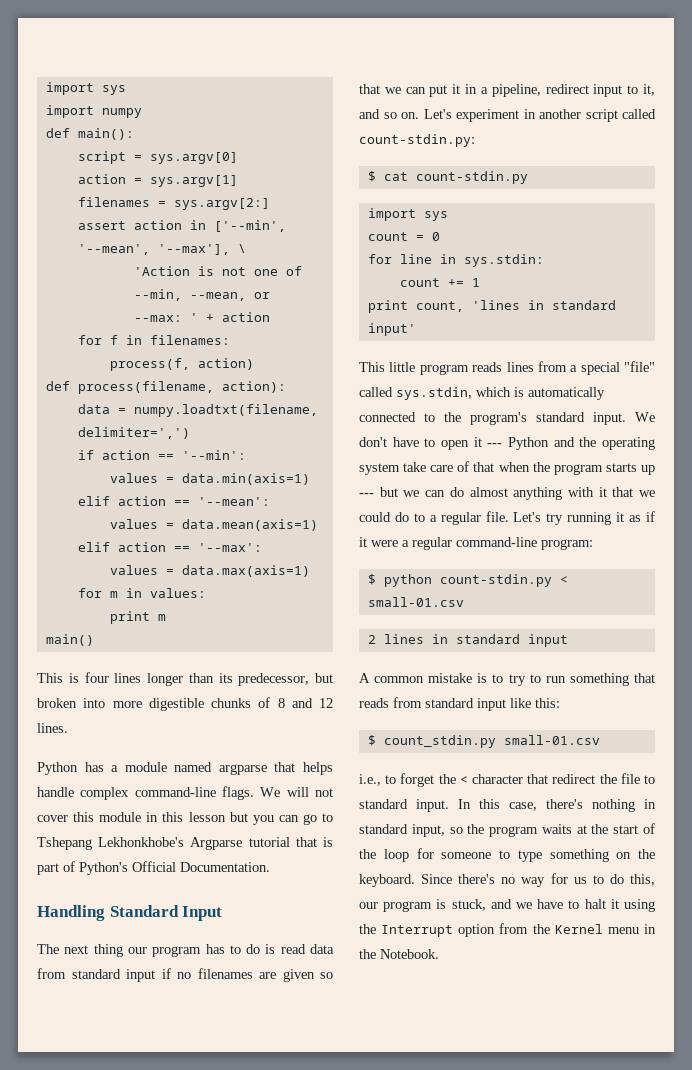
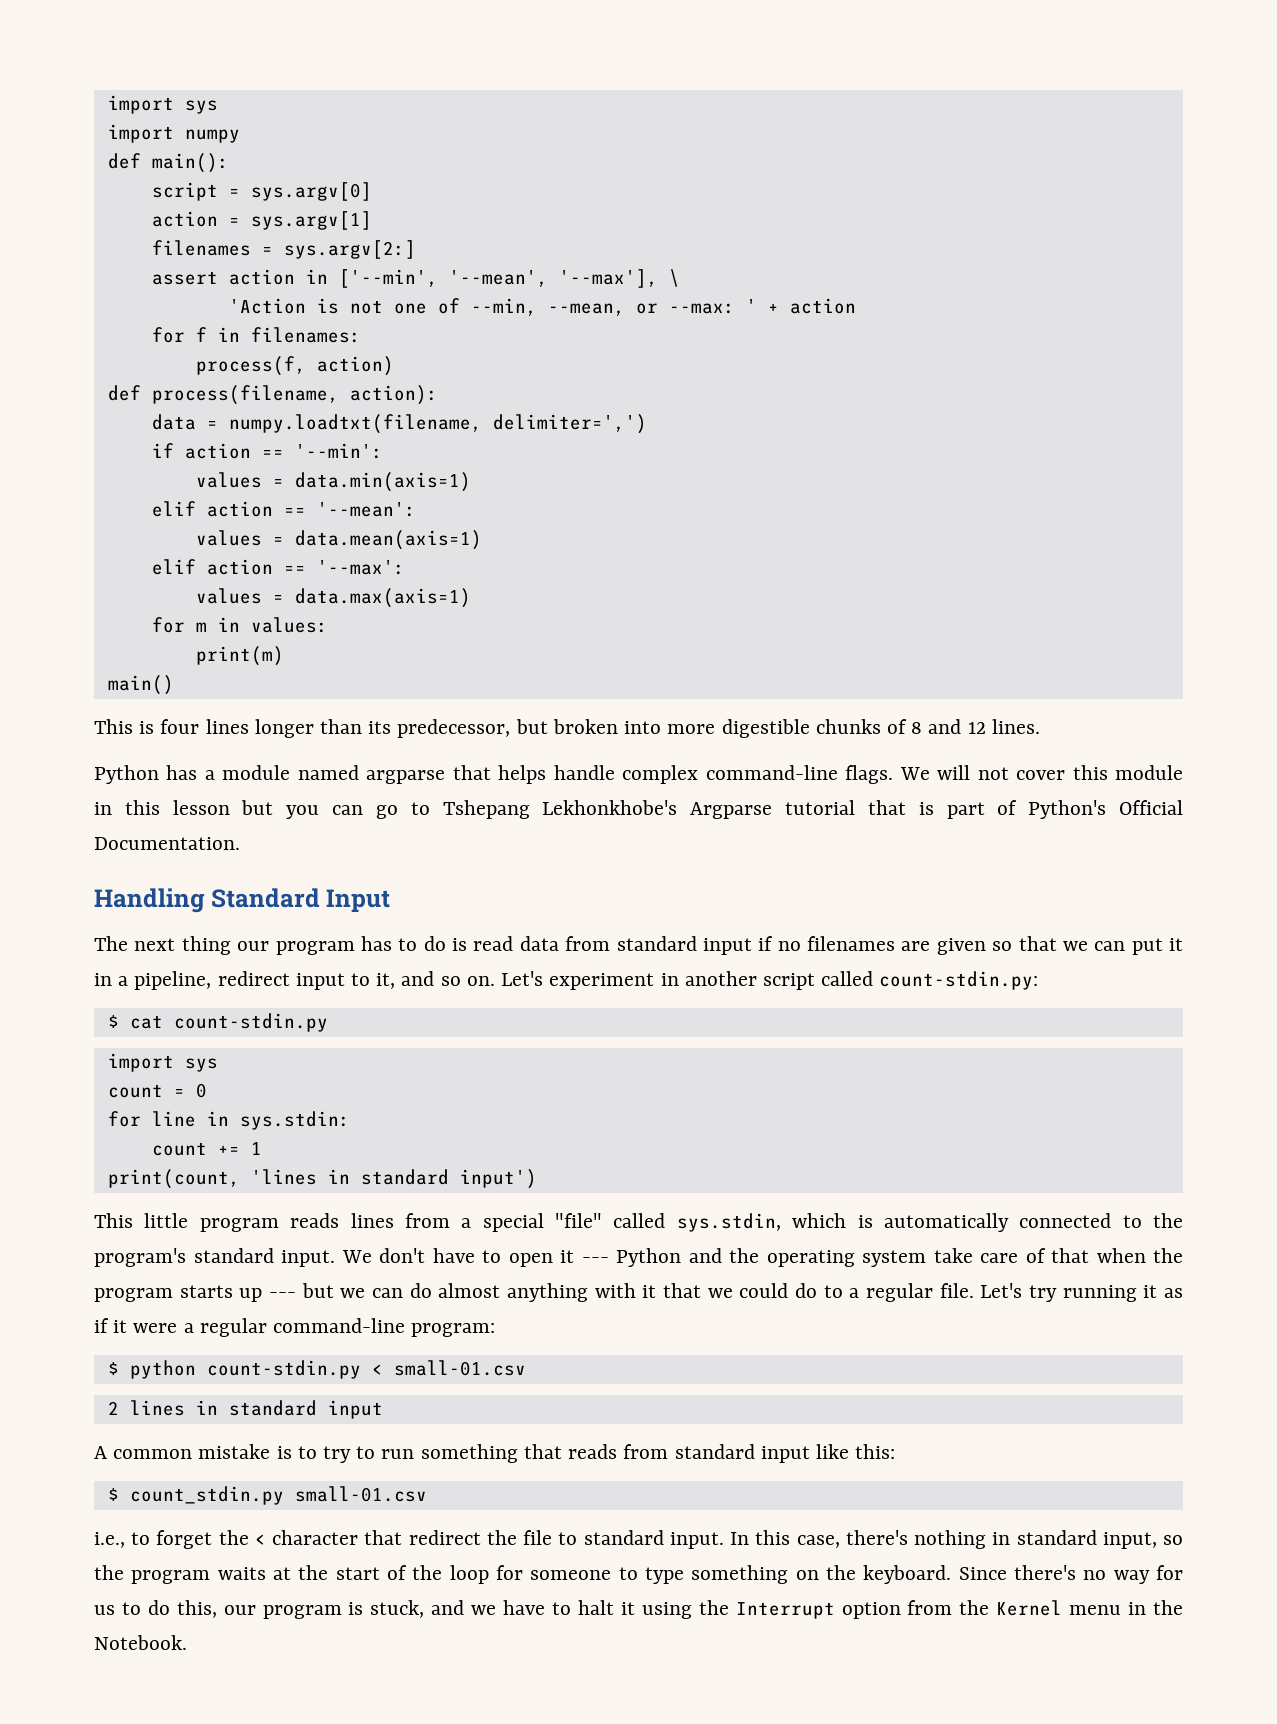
- print m
+ print(m)
- print count, 'lines in standard input'
+ print(count, 'lines in standard input')

